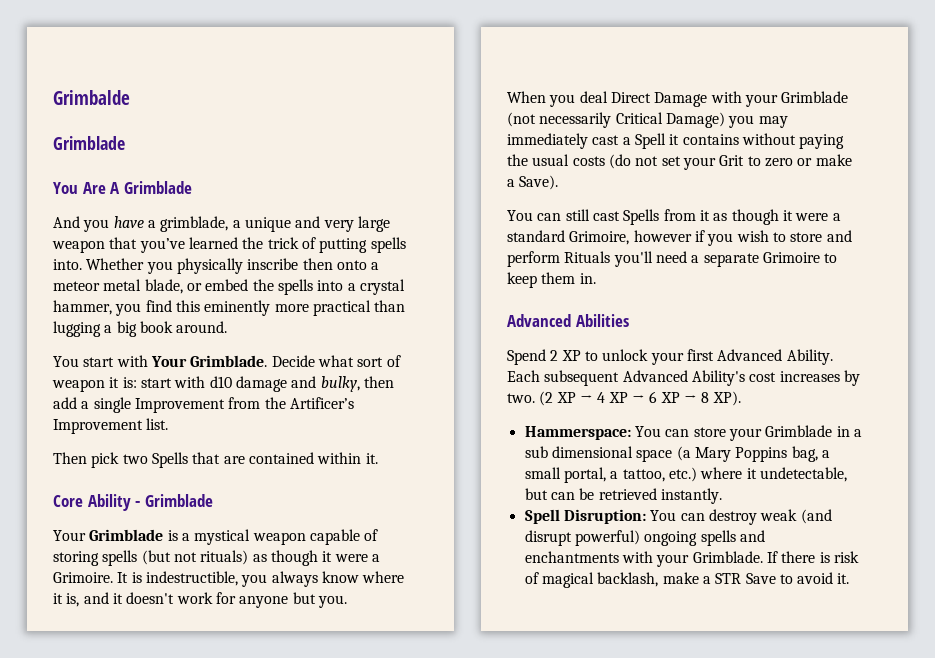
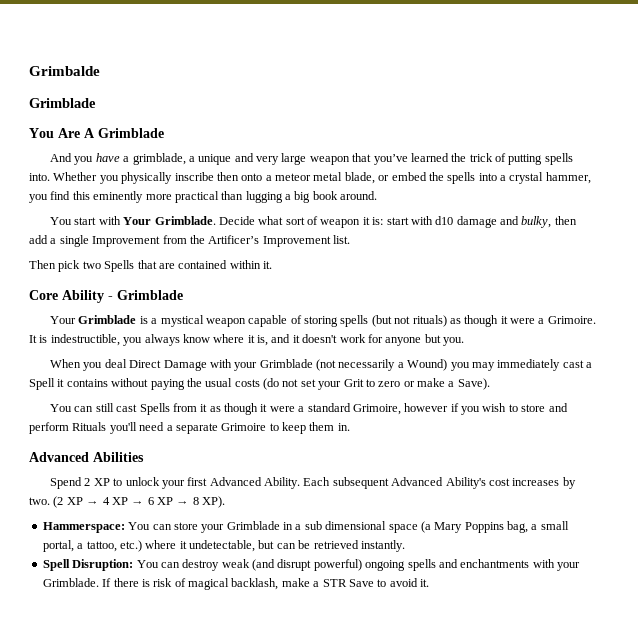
- When you deal Direct Damage with your Grimblade (not necessarily Critical Damage) you may immediately cast a Spell it contains without paying the usual costs (do not set your Grit to zero or make a Save).
+ When you deal Direct Damage with your Grimblade (not necessarily a Wound) you may immediately cast a Spell it contains without paying the usual costs (do not set your Grit to zero or make a Save).

